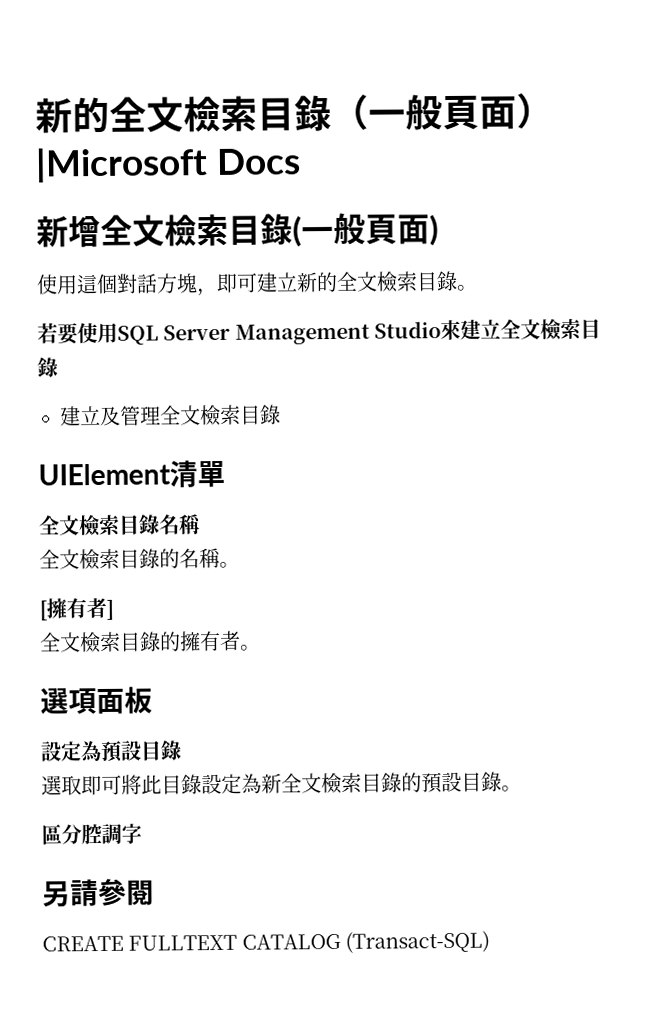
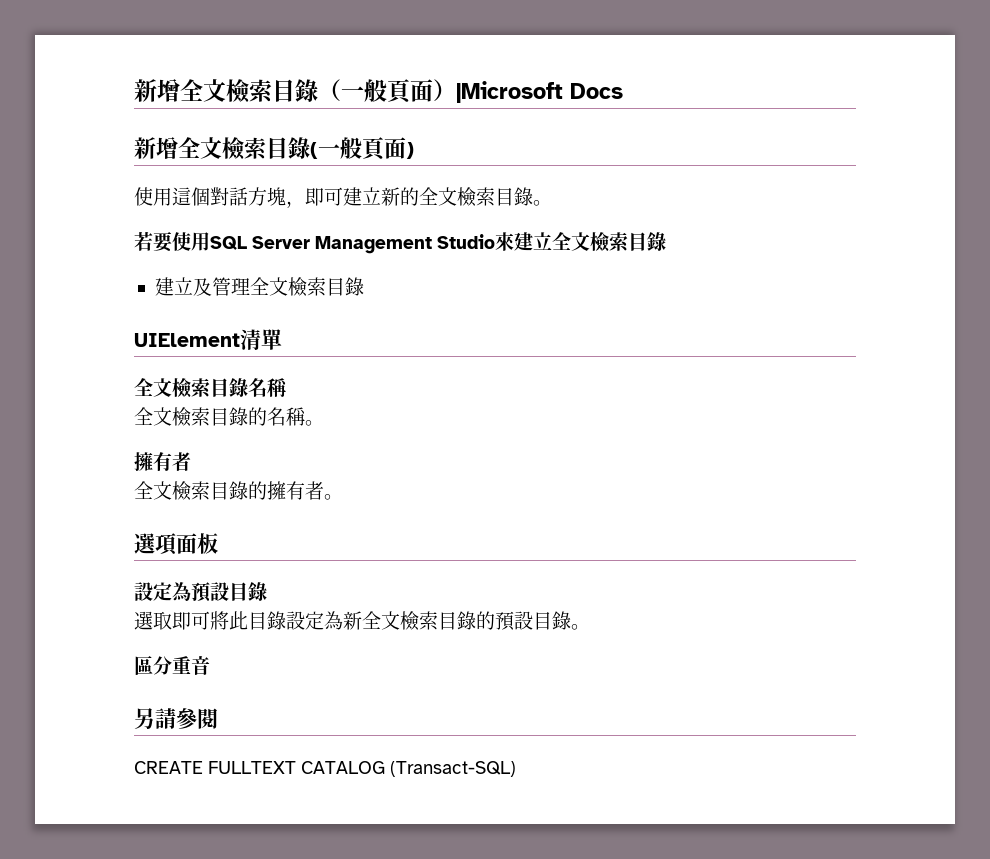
- 新的全文檢索目錄（一般頁面）|Microsoft Docs
+ 新增全文檢索目錄（一般頁面）|Microsoft Docs
  全文檢索目錄的名稱。
- [擁有者]
+ 擁有者
- 區分腔調字
+ 區分重音

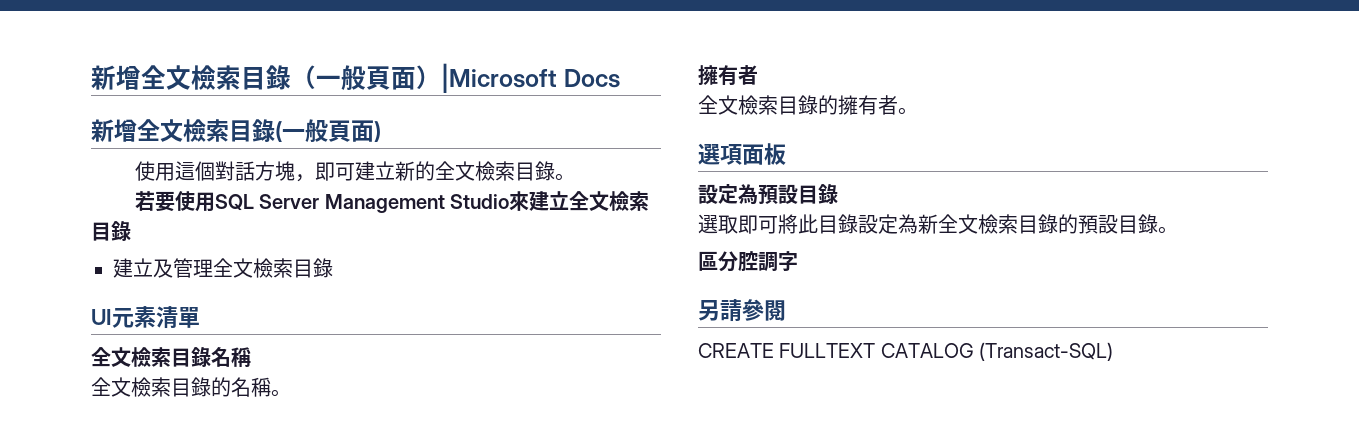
- UIElement清單
+ UI元素清單
- 區分重音
+ 區分腔調字

